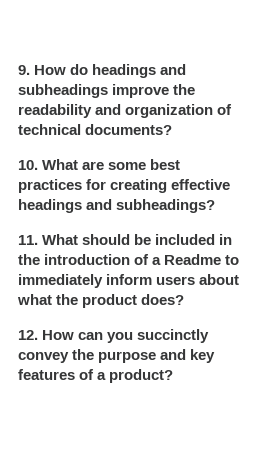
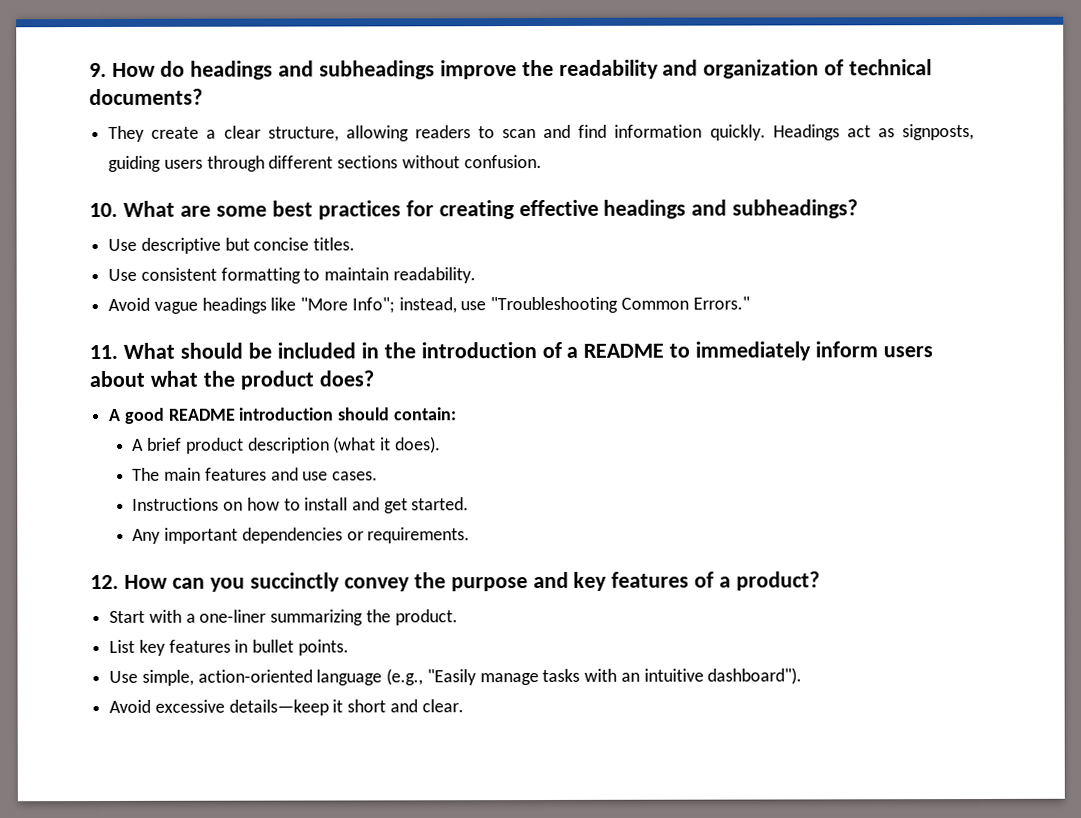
+ They create a clear structure, allowing readers to scan and find information quickly. Headings act as signposts, guiding users through different sections without confusion.
+ Use descriptive but concise titles.
+ Use consistent formatting to maintain readability.
+ Avoid vague headings like "More Info"; instead, use "Troubleshooting Common Errors."
- 11. What should be included in the introduction of a Readme to immediately inform users about what the product does?
+ 11. What should be included in the introduction of a README to immediately inform users about what the product does?
+ A good README introduction should contain:
+ A brief product description (what it does).
+ The main features and use cases.
+ Instructions on how to install and get started.
+ Any important dependencies or requirements.
+ Start with a one-liner summarizing the product.
+ List key features in bullet points.
+ Use simple, action-oriented language (e.g., "Easily manage tasks with an intuitive dashboard").
+ Avoid excessive details—keep it short and clear.

